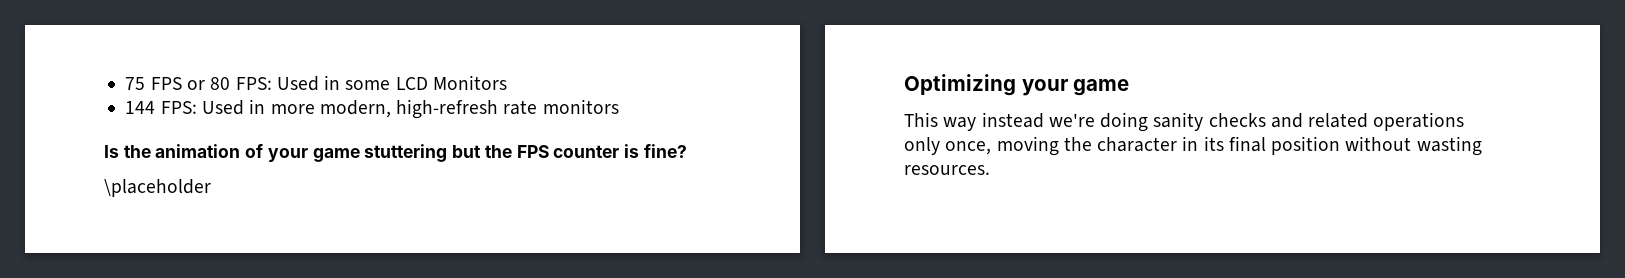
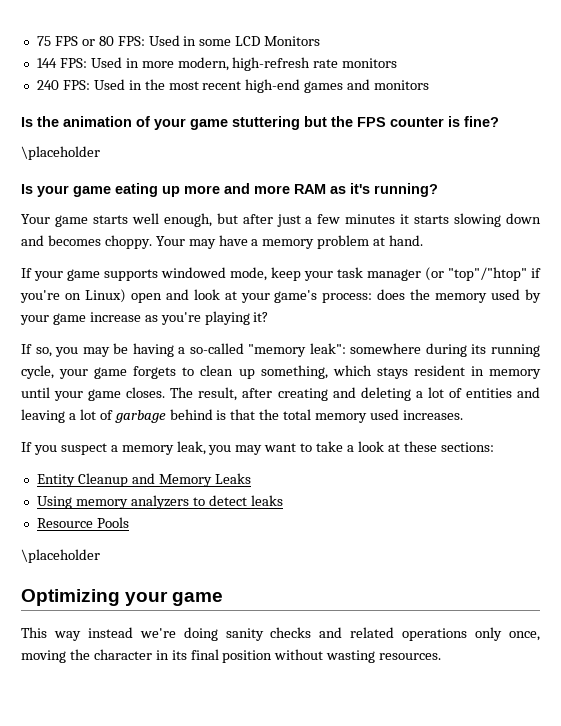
+ 240 FPS: Used in the most recent high-end games and monitors
+ Is your game eating up more and more RAM as it's running?
+ Your game starts well enough, but after just a few minutes it starts slowing down and becomes choppy. Your may have a memory problem at hand.
+ If your game supports windowed mode, keep your task manager (or "top"/"htop" if you're on Linux) open and look at your game's process: does the memory used by your game increase as you're playing it?
+ If so, you may be having a so-called "memory leak": somewhere during its running cycle, your game forgets to clean up something, which stays resident in memory until your game closes. The result, after creating and deleting a lot of entities and leaving a lot of garbage behind is that the total memory used increases.
+ If you suspect a memory leak, you may want to take a look at these sections:
+ Entity Cleanup and Memory Leaks
+ Using memory analyzers to detect leaks
+ Resource Pools
+ \placeholder

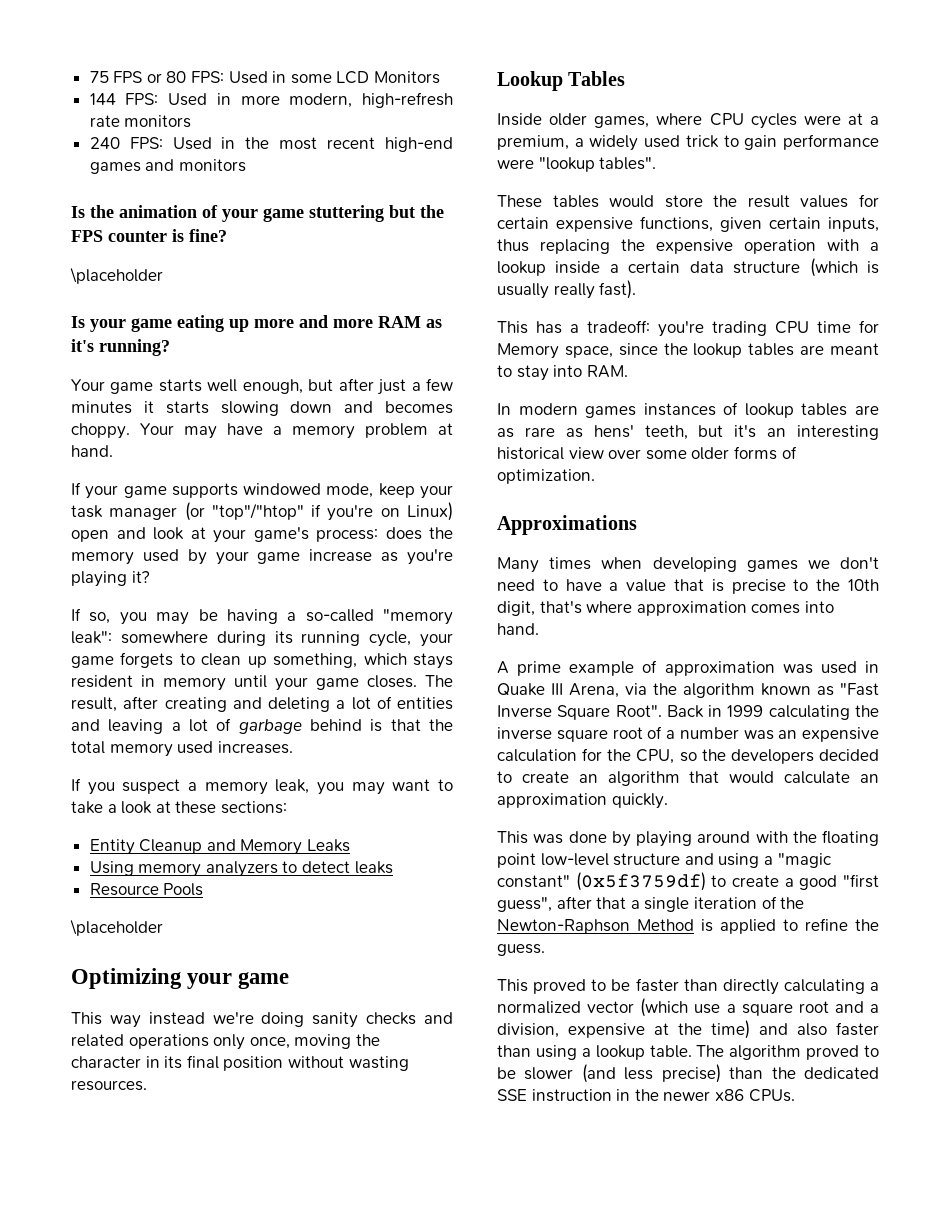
+ Lookup Tables
+ Inside older games, where CPU cycles were at a premium, a widely used trick to gain performance were "lookup tables".
+ These tables would store the result values for certain expensive functions, given certain inputs, thus replacing the expensive operation with a lookup inside a certain data structure (which is usually really fast).
+ This has a tradeoff: you're trading CPU time for Memory space, since the lookup tables are meant to stay into RAM.
+ In modern games instances of lookup tables are as rare as hens' teeth, but it's an interesting historical view over some older forms of optimization.
+ Approximations
+ Many times when developing games we don't need to have a value that is precise to the 10th digit, that's where approximation comes into hand.
+ A prime example of approximation was used in Quake III Arena, via the algorithm known as "Fast Inverse Square Root". Back in 1999 calculating the inverse square root of a number was an expensive calculation for the CPU, so the developers decided to create an algorithm that would calculate an approximation quickly.
+ This was done by playing around with the floating point low-level structure and using a "magic constant" (0x5f3759df) to create a good "first guess", after that a single iteration of the Newton-Raphson Method is applied to refine the guess.
+ This proved to be faster than directly calculating a normalized vector (which use a square root and a division, expensive at the time) and also faster than using a lookup table. The algorithm proved to be slower (and less precise) than the dedicated SSE instruction in the newer x86 CPUs.

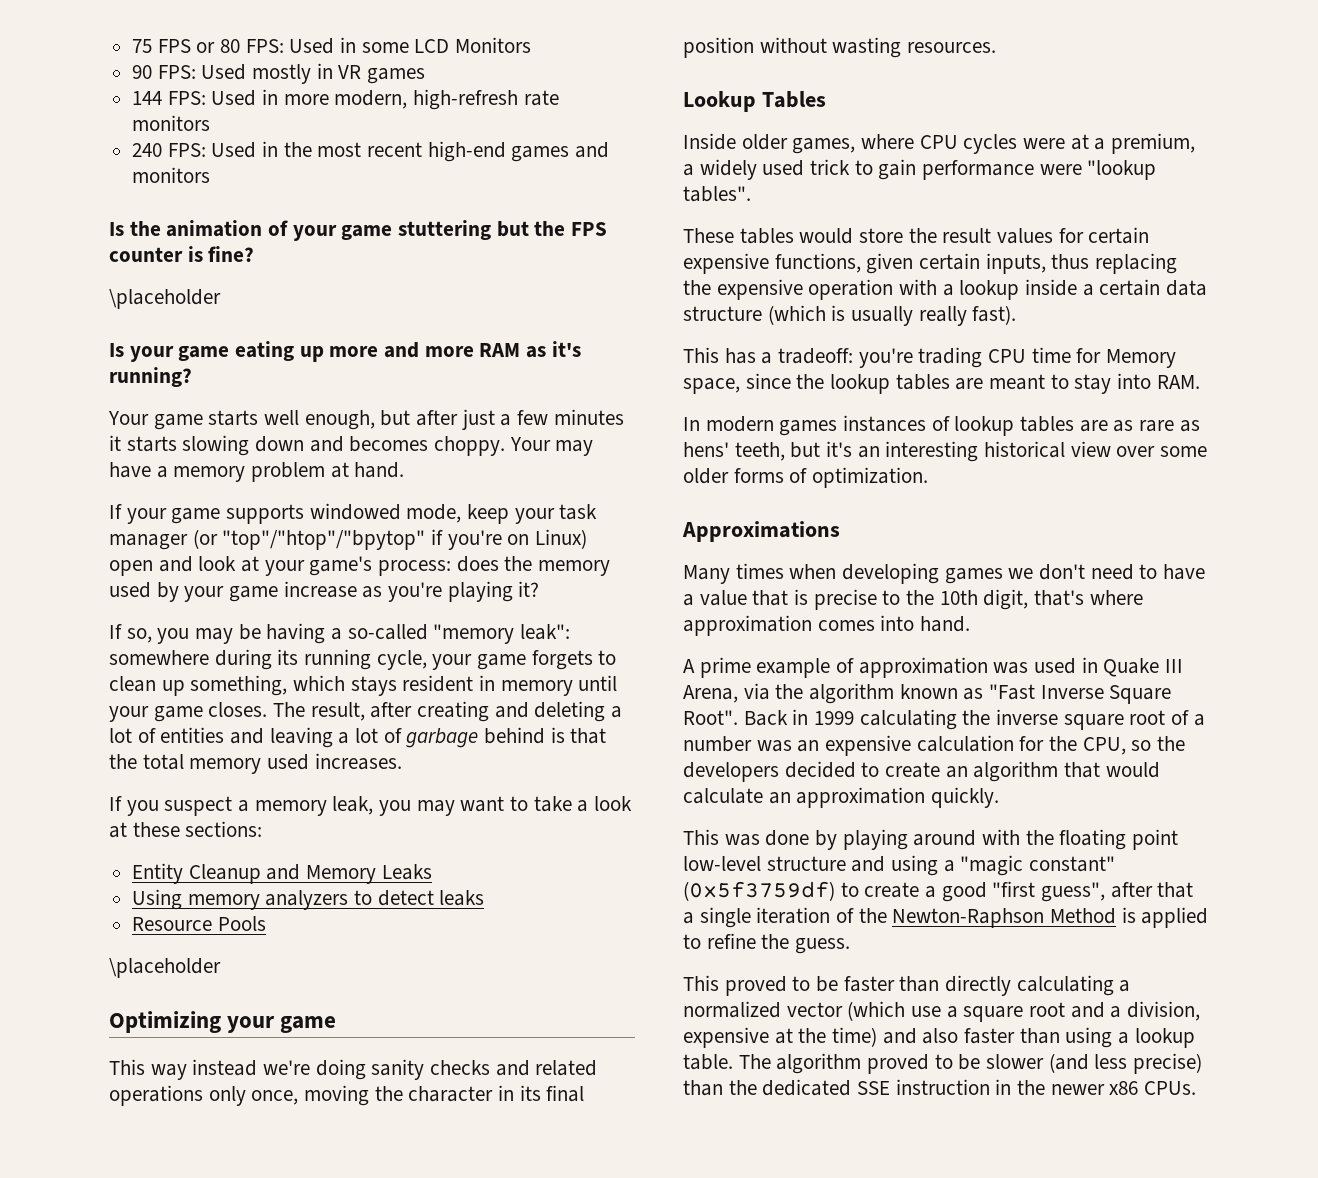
+ 90 FPS: Used mostly in VR games
- If your game supports windowed mode, keep your task manager (or "top"/"htop" if you're on Linux) open and look at your game's process: does the memory used by your game increase as you're playing it?
+ If your game supports windowed mode, keep your task manager (or "top"/"htop"/"bpytop" if you're on Linux) open and look at your game's process: does the memory used by your game increase as you're playing it?

